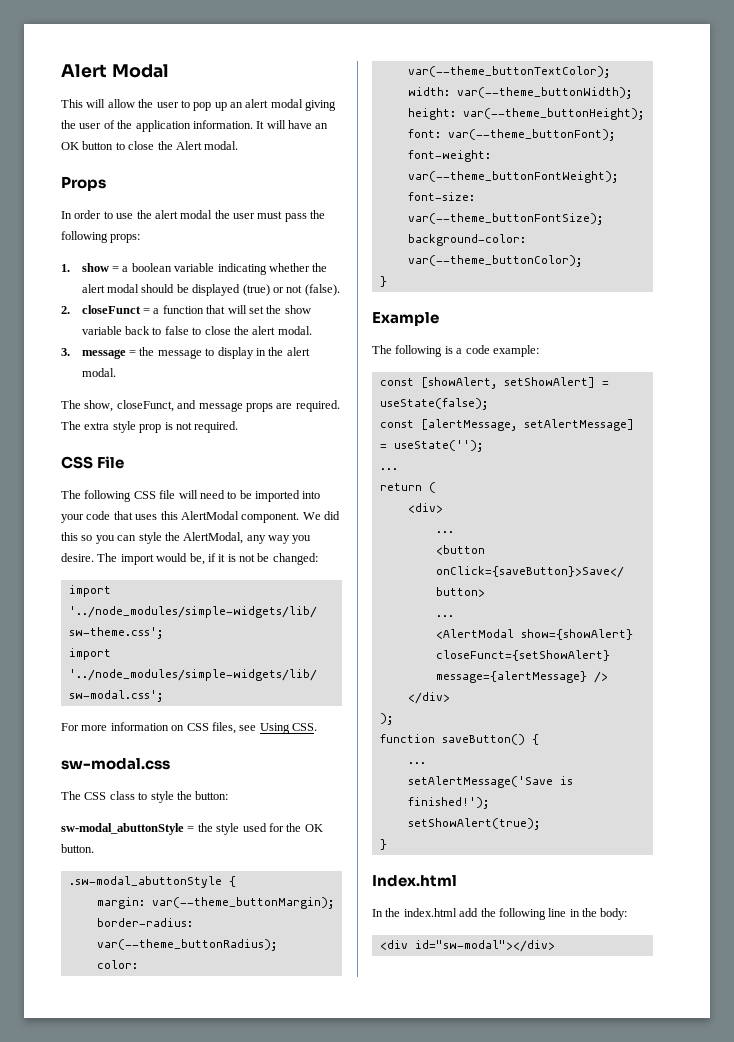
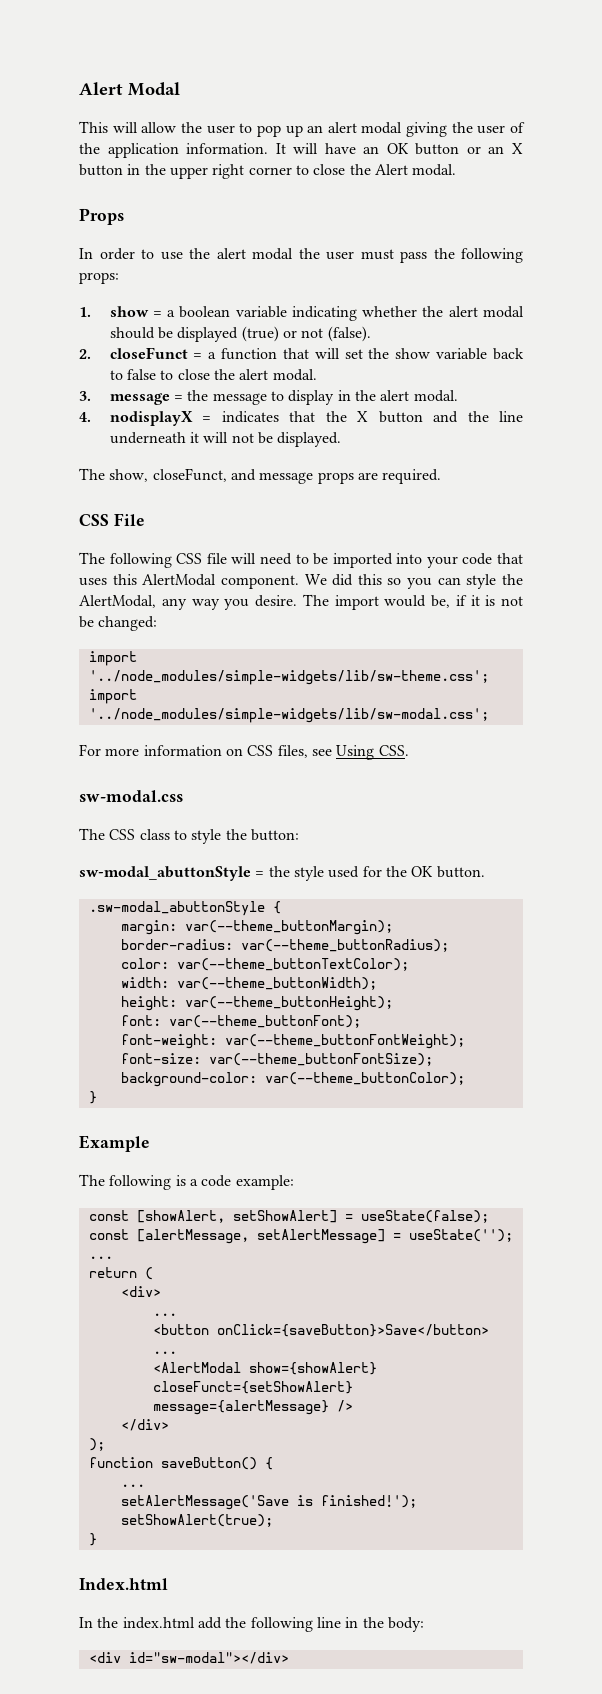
- It will have an OK button to close the Alert modal.
+ It will have an OK button or an X button in the upper right corner to close the Alert modal.
+ 4. nodisplayX = indicates that the X button and the line underneath it will not be displayed.
- The extra style prop is not required.

